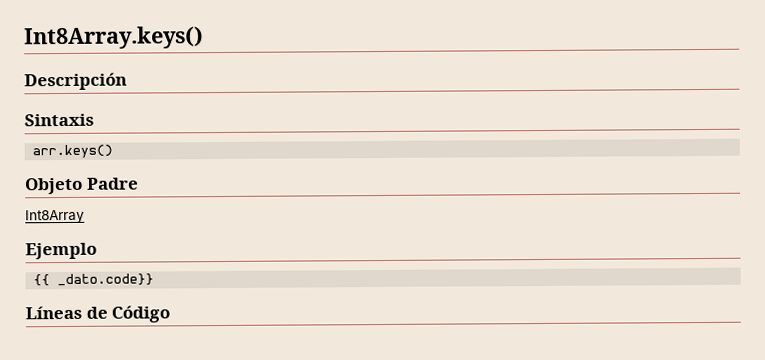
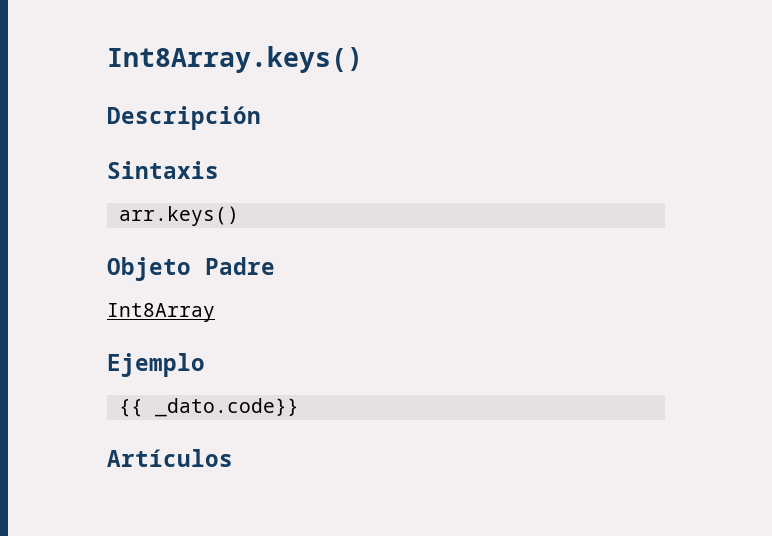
- Líneas de Código
+ Artículos

